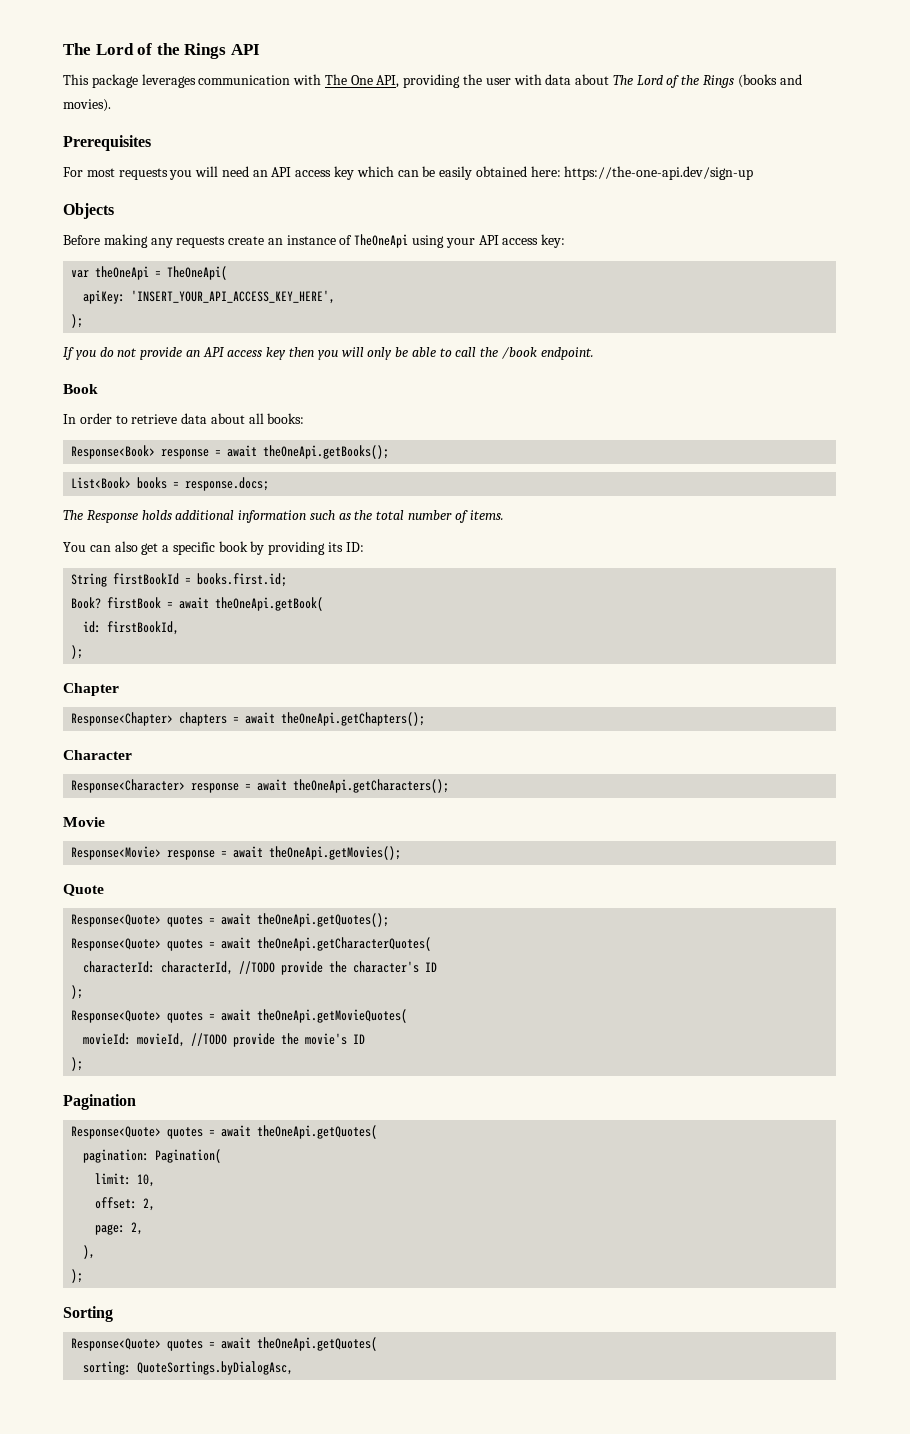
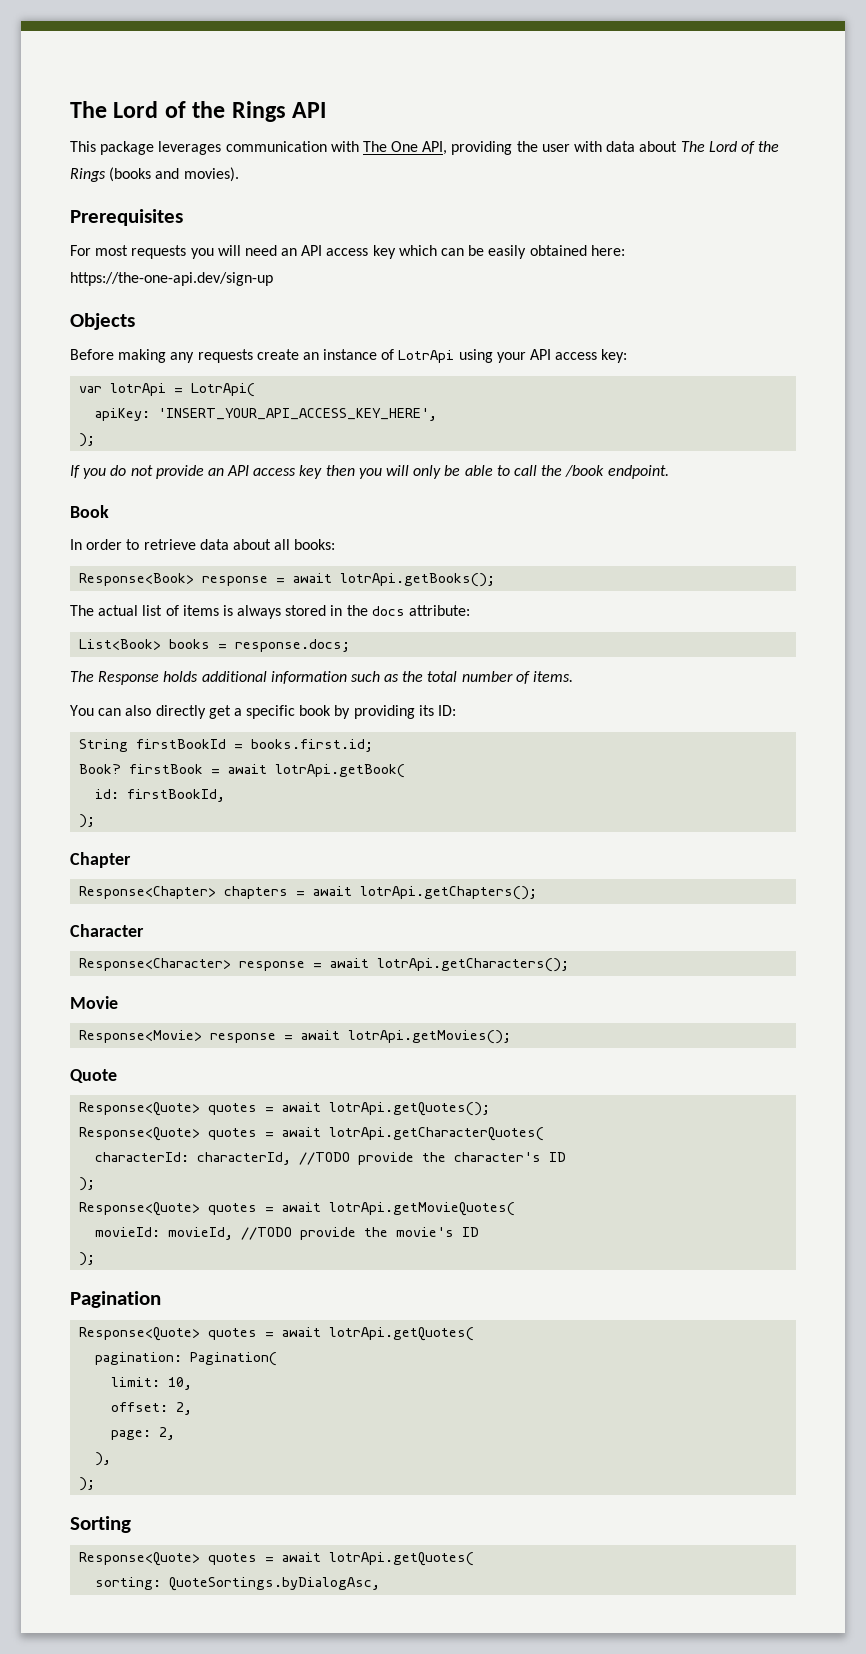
- Before making any requests create an instance of TheOneApi using your API access key:
+ Before making any requests create an instance of LotrApi using your API access key:
- var theOneApi = TheOneApi(
+ var lotrApi = LotrApi(
- Response<Book> response = await theOneApi.getBooks();
+ Response<Book> response = await lotrApi.getBooks();
+ The actual list of items is always stored in the docs attribute:
- You can also get a specific book by providing its ID:
+ You can also directly get a specific book by providing its ID:
- Book? firstBook = await theOneApi.getBook(
+ Book? firstBook = await lotrApi.getBook(
- Response<Chapter> chapters = await theOneApi.getChapters();
+ Response<Chapter> chapters = await lotrApi.getChapters();
- Response<Character> response = await theOneApi.getCharacters();
+ Response<Character> response = await lotrApi.getCharacters();
- Response<Movie> response = await theOneApi.getMovies();
+ Response<Movie> response = await lotrApi.getMovies();
- Response<Quote> quotes = await theOneApi.getQuotes();
- Response<Quote> quotes = await theOneApi.getCharacterQuotes(
+ Response<Quote> quotes = await lotrApi.getQuotes();
+ Response<Quote> quotes = await lotrApi.getCharacterQuotes(
- Response<Quote> quotes = await theOneApi.getMovieQuotes(
+ Response<Quote> quotes = await lotrApi.getMovieQuotes(
  Pagination
- Response<Quote> quotes = await theOneApi.getQuotes(
+ Response<Quote> quotes = await lotrApi.getQuotes(
  Sorting
- Response<Quote> quotes = await theOneApi.getQuotes(
+ Response<Quote> quotes = await lotrApi.getQuotes(

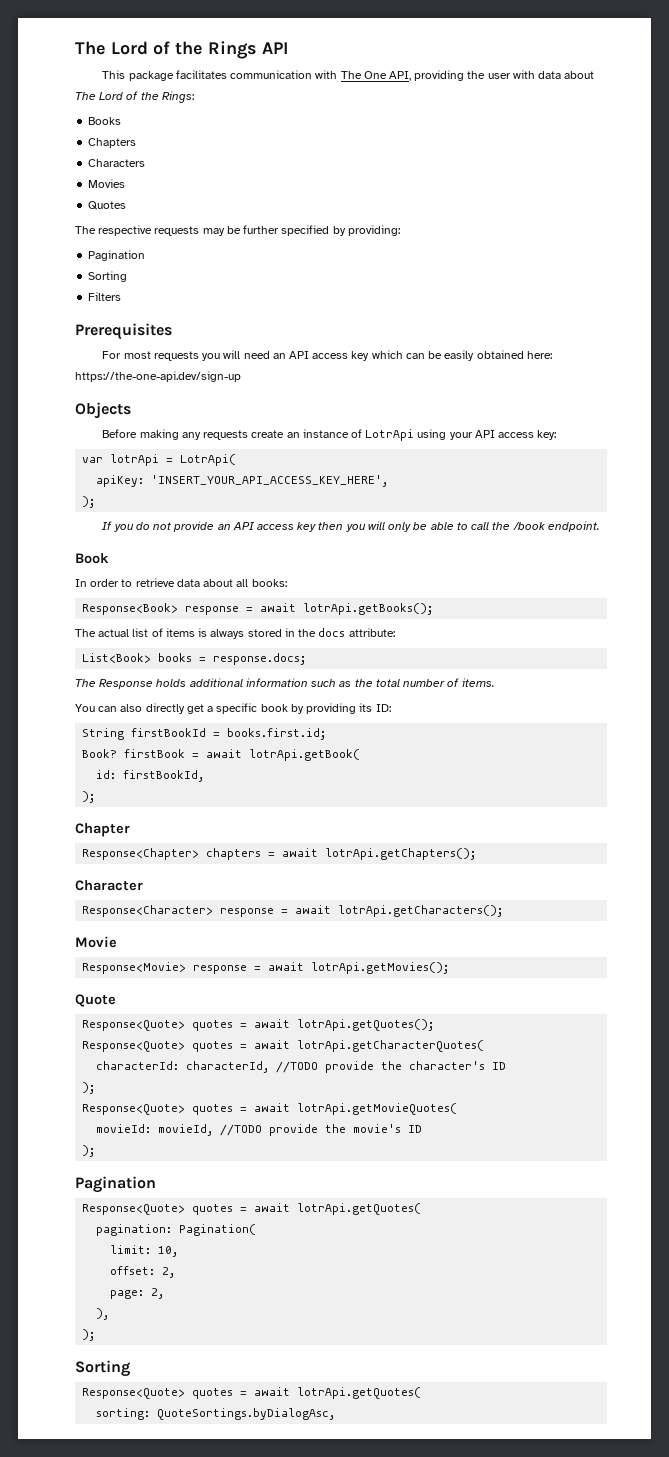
- This package leverages communication with The One API, providing the user with data about The Lord of the Rings (books and movies).
+ This package facilitates communication with The One API, providing the user with data about The Lord of the Rings:
+ Books
+ Chapters
+ Characters
+ Movies
+ Quotes
+ The respective requests may be further specified by providing:
+ Pagination
+ Sorting
+ Filters

